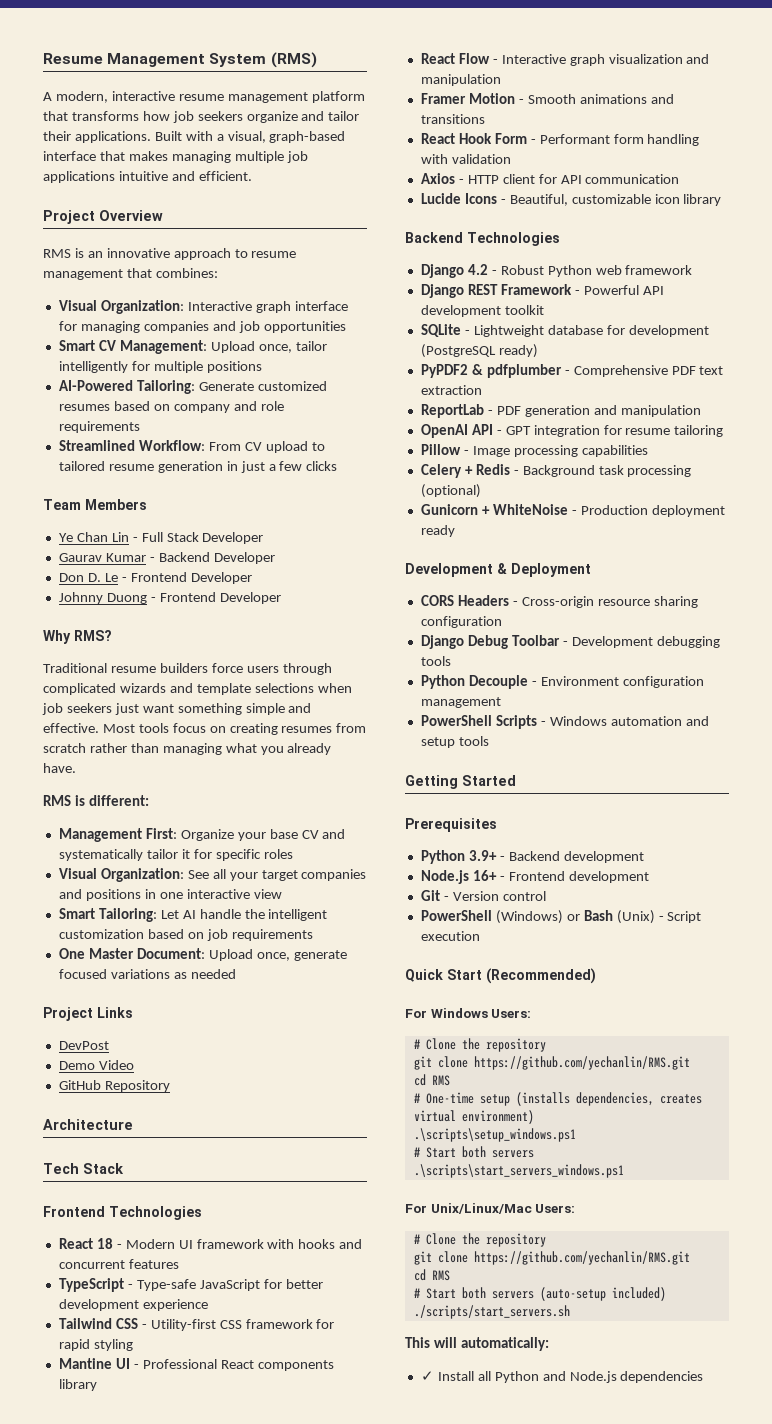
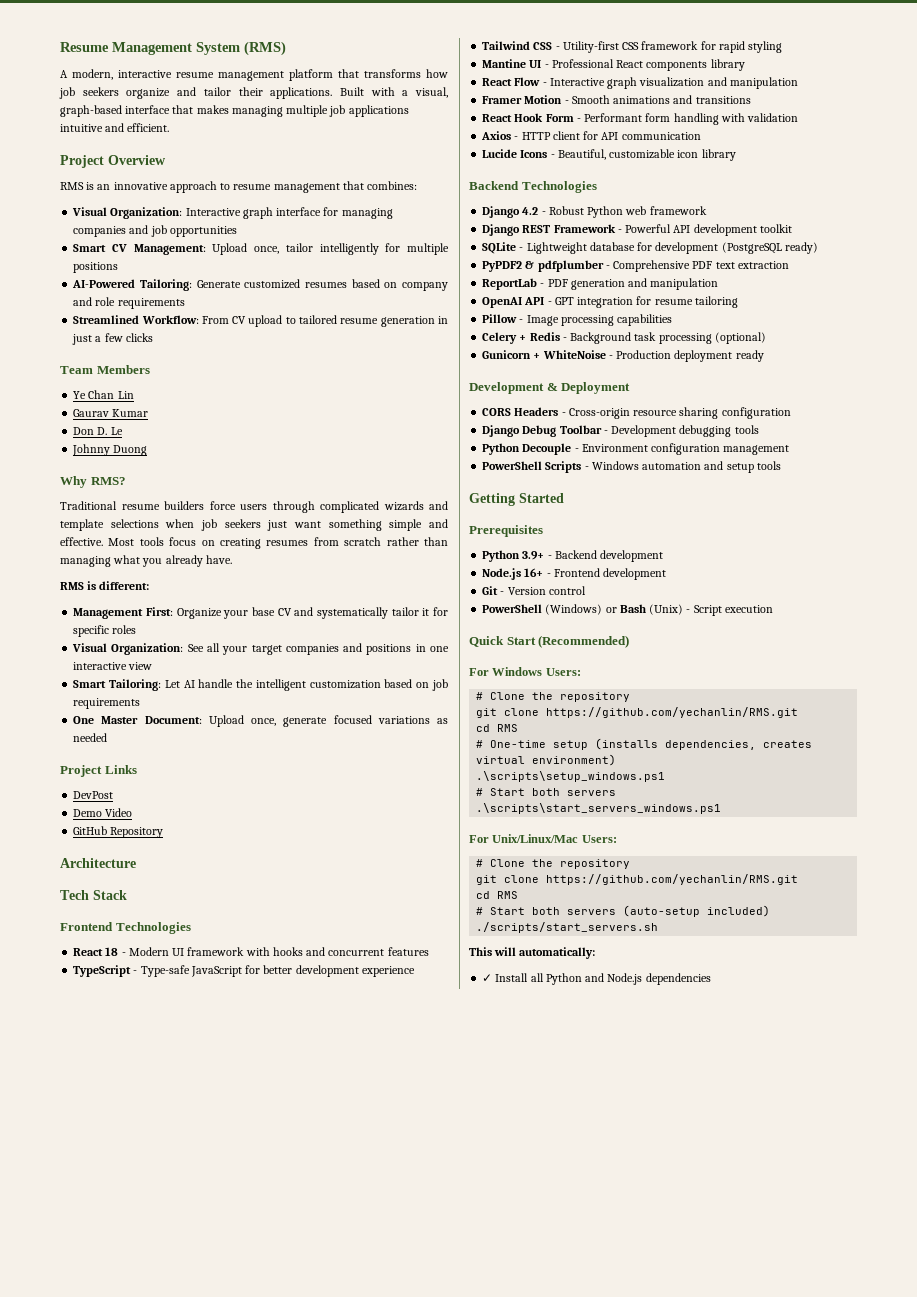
- Ye Chan Lin - Full Stack Developer
+ Ye Chan Lin
- Gaurav Kumar - Backend Developer
+ Gaurav Kumar
- Don D. Le - Frontend Developer
+ Don D. Le
- Johnny Duong - Frontend Developer
+ Johnny Duong

